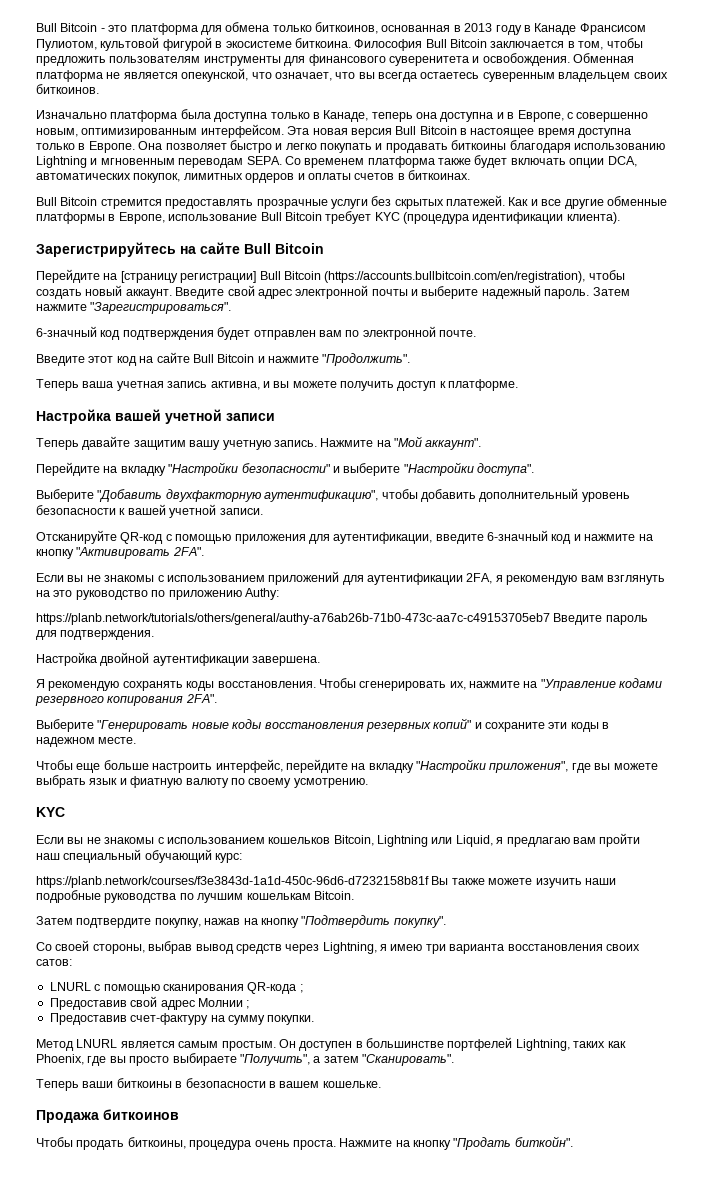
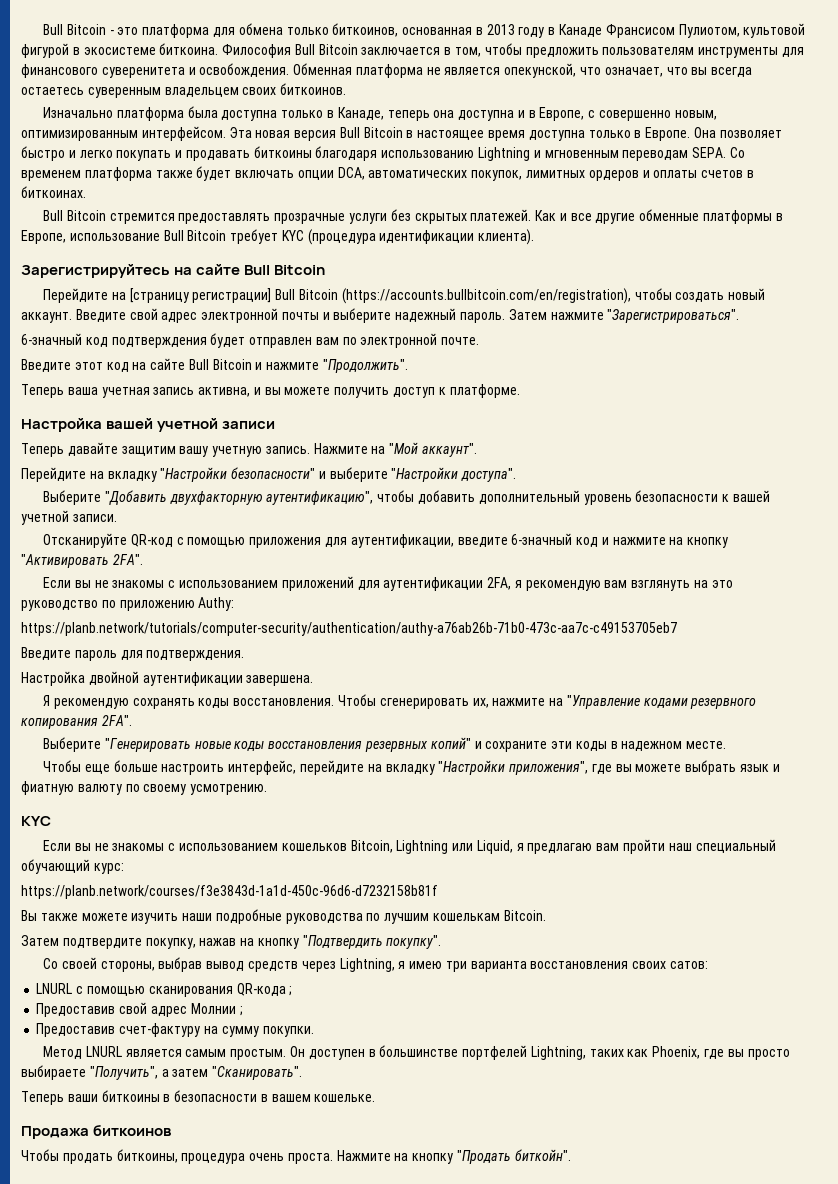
- https://planb.network/tutorials/others/general/authy-a76ab26b-71b0-473c-aa7c-c49153705eb7 Введите пароль для подтверждения.
+ https://planb.network/tutorials/computer-security/authentication/authy-a76ab26b-71b0-473c-aa7c-c49153705eb7
+ Введите пароль для подтверждения.
- https://planb.network/courses/f3e3843d-1a1d-450c-96d6-d7232158b81f Вы также можете изучить наши подробные руководства по лучшим кошелькам Bitcoin.
+ https://planb.network/courses/f3e3843d-1a1d-450c-96d6-d7232158b81f
+ Вы также можете изучить наши подробные руководства по лучшим кошелькам Bitcoin.

